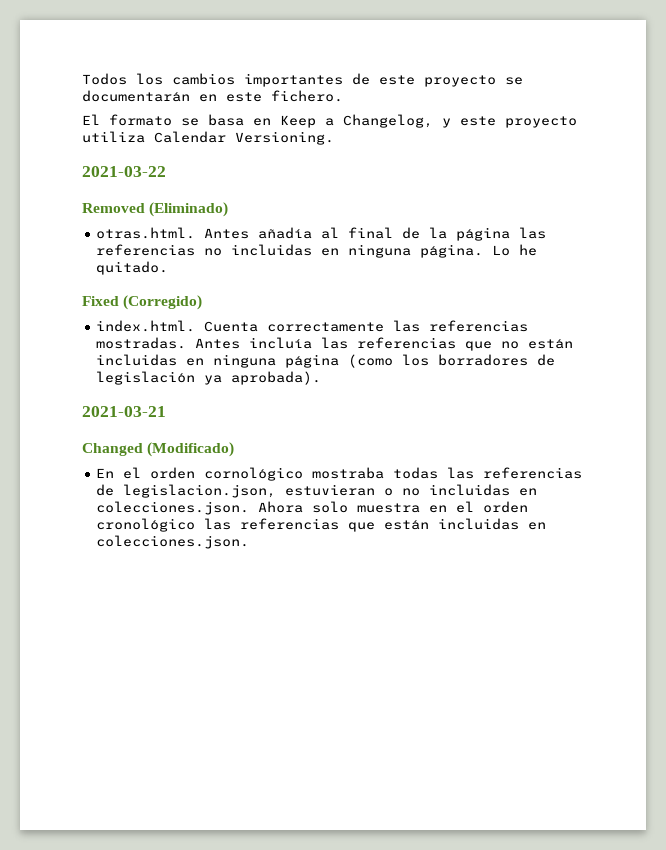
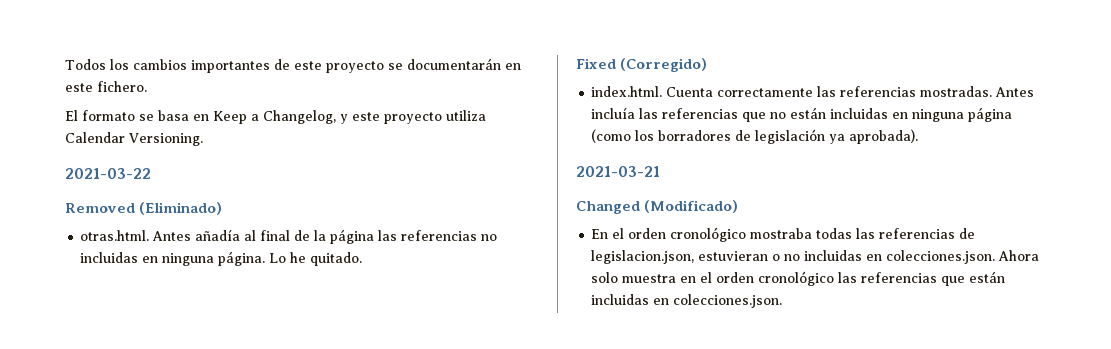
- En el orden cornológico mostraba todas las referencias de legislacion.json, estuvieran o no incluidas en colecciones.json. Ahora solo muestra en el orden cronológico las referencias que están incluidas en colecciones.json.
+ En el orden cronológico mostraba todas las referencias de legislacion.json, estuvieran o no incluidas en colecciones.json. Ahora solo muestra en el orden cronológico las referencias que están incluidas en colecciones.json.

